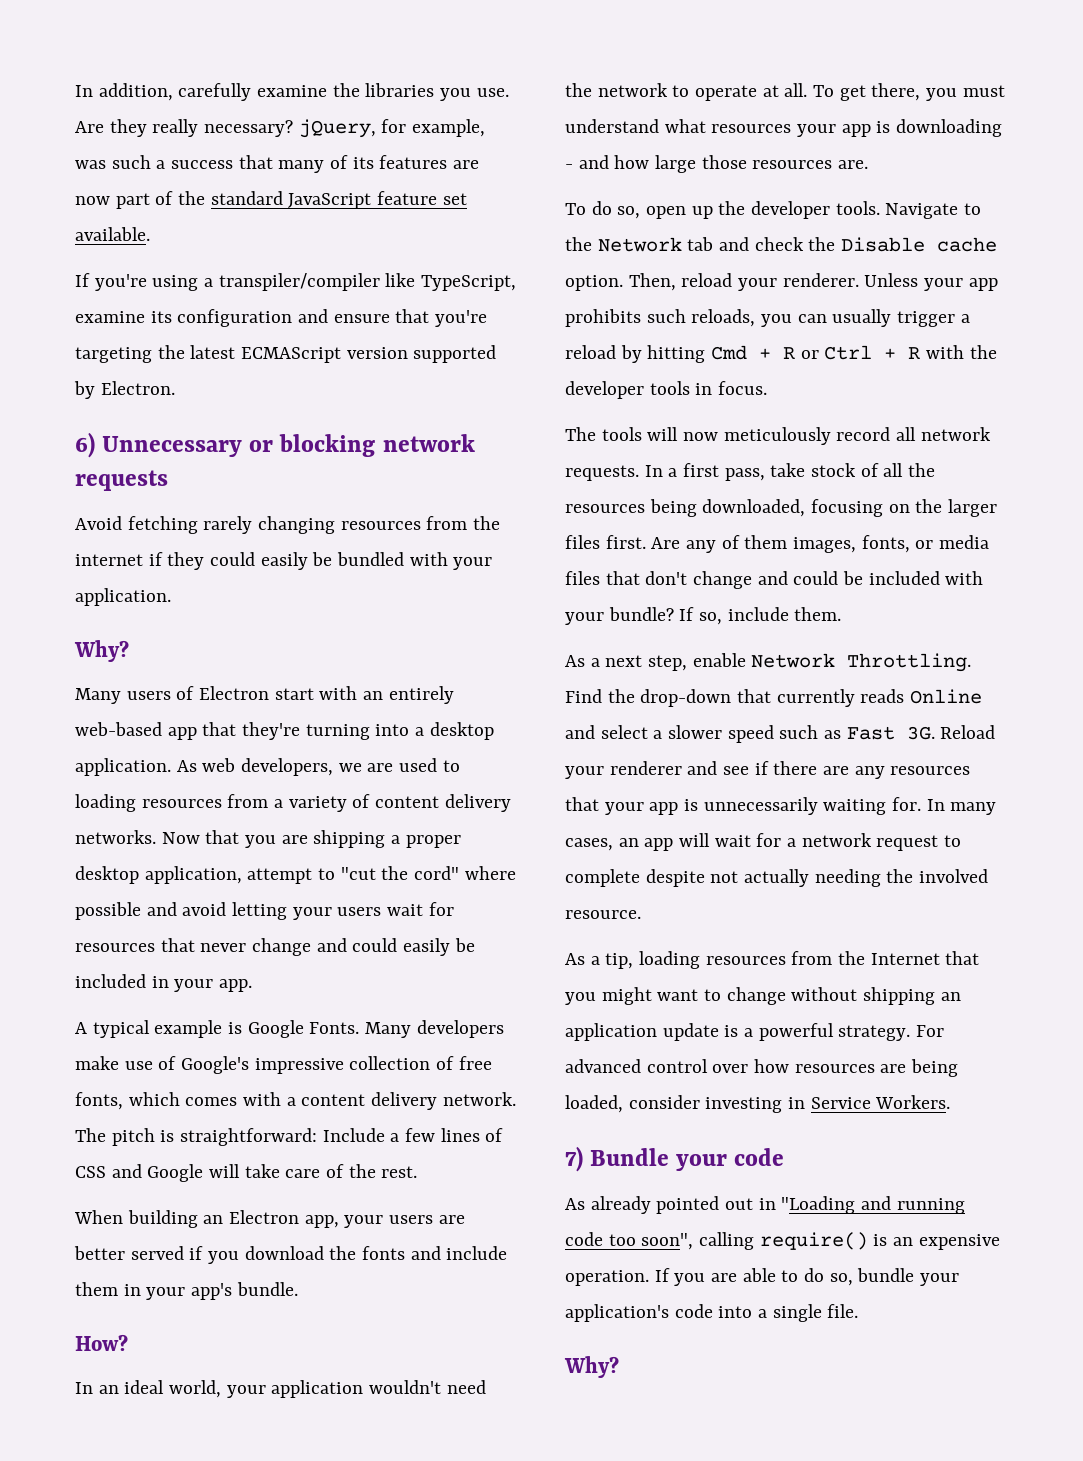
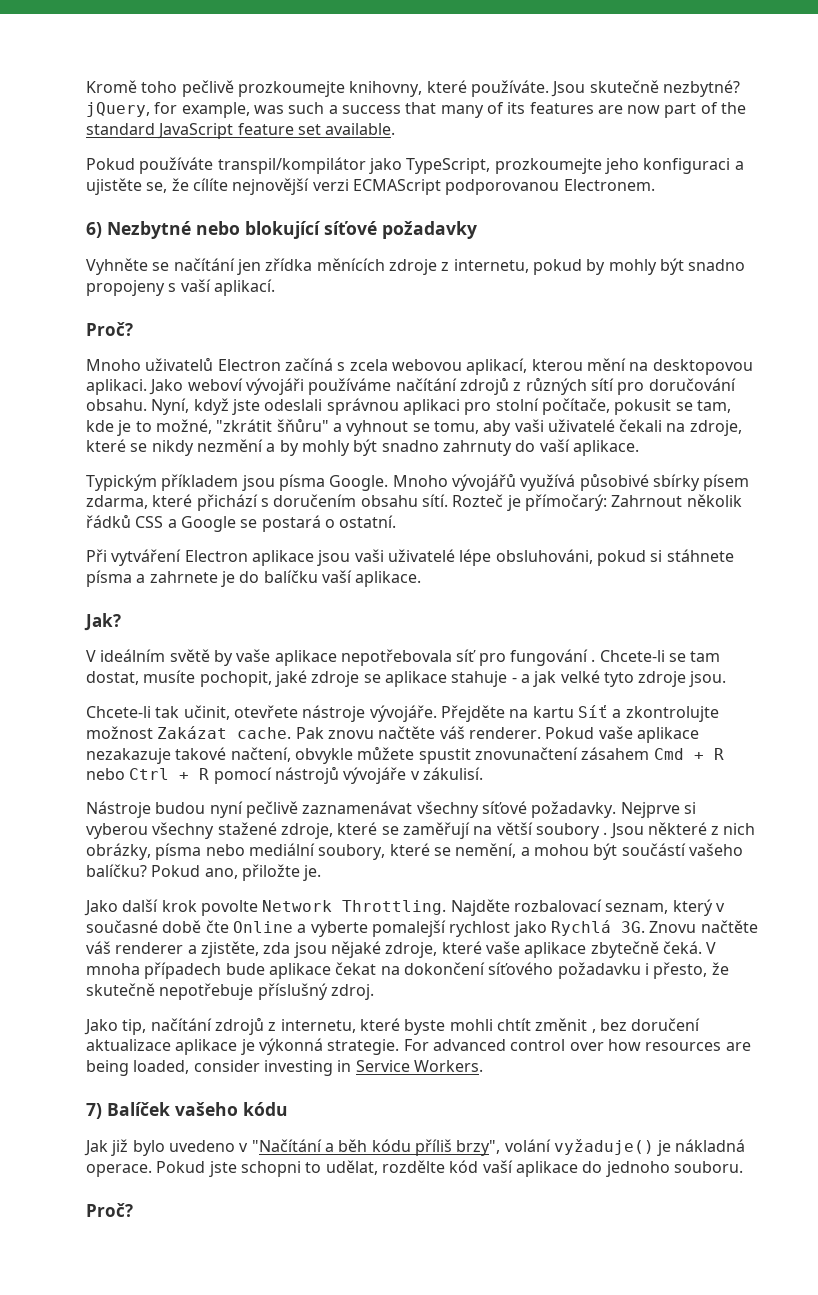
- In addition, carefully examine the libraries you use. Are they really necessary? jQuery, for example, was such a success that many of its features are now part of the standard JavaScript feature set available.
+ Kromě toho pečlivě prozkoumejte knihovny, které používáte. Jsou skutečně nezbytné? jQuery, for example, was such a success that many of its features are now part of the standard JavaScript feature set available.
- If you're using a transpiler/compiler like TypeScript, examine its configuration and ensure that you're targeting the latest ECMAScript version supported by Electron.
- 6) Unnecessary or blocking network requests
- Avoid fetching rarely changing resources from the internet if they could easily be bundled with your application.
- Why?
- Many users of Electron start with an entirely web-based app that they're turning into a desktop application. As web developers, we are used to loading resources from a variety of content delivery networks. Now that you are shipping a proper desktop application, attempt to "cut the cord" where possible and avoid letting your users wait for resources that never change and could easily be included in your app.
- A typical example is Google Fonts. Many developers make use of Google's impressive collection of free fonts, which comes with a content delivery network. The pitch is straightforward: Include a few lines of CSS and Google will take care of the rest.
- When building an Electron app, your users are better served if you download the fonts and include them in your app's bundle.
- How?
- In an ideal world, your application wouldn't need the network to operate at all. To get there, you must understand what resources your app is downloading - and how large those resources are.
- To do so, open up the developer tools. Navigate to the Network tab and check the Disable cache option. Then, reload your renderer. Unless your app prohibits such reloads, you can usually trigger a reload by hitting Cmd + R or Ctrl + R with the developer tools in focus.
- The tools will now meticulously record all network requests. In a first pass, take stock of all the resources being downloaded, focusing on the larger files first. Are any of them images, fonts, or media files that don't change and could be included with your bundle? If so, include them.
- As a next step, enable Network Throttling. Find the drop-down that currently reads Online and select a slower speed such as Fast 3G. Reload your renderer and see if there are any resources that your app is unnecessarily waiting for. In many cases, an app will wait for a network request to complete despite not actually needing the involved resource.
- As a tip, loading resources from the Internet that you might want to change without shipping an application update is a powerful strategy.
+ Pokud používáte transpil/kompilátor jako TypeScript, prozkoumejte jeho konfiguraci a ujistěte se, že cílíte nejnovější verzi ECMAScript podporovanou Electronem.
+ 6) Nezbytné nebo blokující síťové požadavky
+ Vyhněte se načítání jen zřídka měnících zdroje z internetu, pokud by mohly být snadno propojeny s vaší aplikací.
+ Proč?
+ Mnoho uživatelů Electron začíná s zcela webovou aplikací, kterou mění na desktopovou aplikaci. Jako weboví vývojáři používáme načítání zdrojů z různých sítí pro doručování obsahu. Nyní, když jste odeslali správnou aplikaci pro stolní počítače, pokusit se tam, kde je to možné, "zkrátit šňůru" a vyhnout se tomu, aby vaši uživatelé čekali na zdroje, které se nikdy nezmění a by mohly být snadno zahrnuty do vaší aplikace.
+ Typickým příkladem jsou písma Google. Mnoho vývojářů využívá působivé sbírky písem zdarma, které přichází s doručením obsahu sítí. Rozteč je přímočarý: Zahrnout několik řádků CSS a Google se postará o ostatní.
+ Při vytváření Electron aplikace jsou vaši uživatelé lépe obsluhováni, pokud si stáhnete písma a zahrnete je do balíčku vaší aplikace.
+ Jak?
+ V ideálním světě by vaše aplikace nepotřebovala síť pro fungování . Chcete-li se tam dostat, musíte pochopit, jaké zdroje se aplikace stahuje - a jak velké tyto zdroje jsou.
+ Chcete-li tak učinit, otevřete nástroje vývojáře. Přejděte na kartu Síť a zkontrolujte možnost Zakázat cache. Pak znovu načtěte váš renderer. Pokud vaše aplikace nezakazuje takové načtení, obvykle můžete spustit znovunačtení zásahem Cmd + R nebo Ctrl + R pomocí nástrojů vývojáře v zákulisí.
+ Nástroje budou nyní pečlivě zaznamenávat všechny síťové požadavky. Nejprve si vyberou všechny stažené zdroje, které se zaměřují na větší soubory . Jsou některé z nich obrázky, písma nebo mediální soubory, které se nemění, a mohou být součástí vašeho balíčku? Pokud ano, přiložte je.
+ Jako další krok povolte Network Throttling. Najděte rozbalovací seznam, který v současné době čte Online a vyberte pomalejší rychlost jako Rychlá 3G. Znovu načtěte váš renderer a zjistěte, zda jsou nějaké zdroje, které vaše aplikace zbytečně čeká. V mnoha případech bude aplikace čekat na dokončení síťového požadavku i přesto, že skutečně nepotřebuje příslušný zdroj.
+ Jako tip, načítání zdrojů z internetu, které byste mohli chtít změnit , bez doručení aktualizace aplikace je výkonná strategie.
- 7) Bundle your code
- As already pointed out in "Loading and running code too soon", calling require() is an expensive operation. If you are able to do so, bundle your application's code into a single file.
- Why?
+ 7) Balíček vašeho kódu
+ Jak již bylo uvedeno v "Načítání a běh kódu příliš brzy", volání vyžaduje() je nákladná operace. Pokud jste schopni to udělat, rozdělte kód vaší aplikace do jednoho souboru.
+ Proč?

